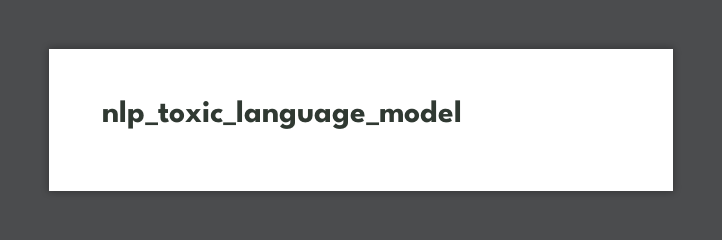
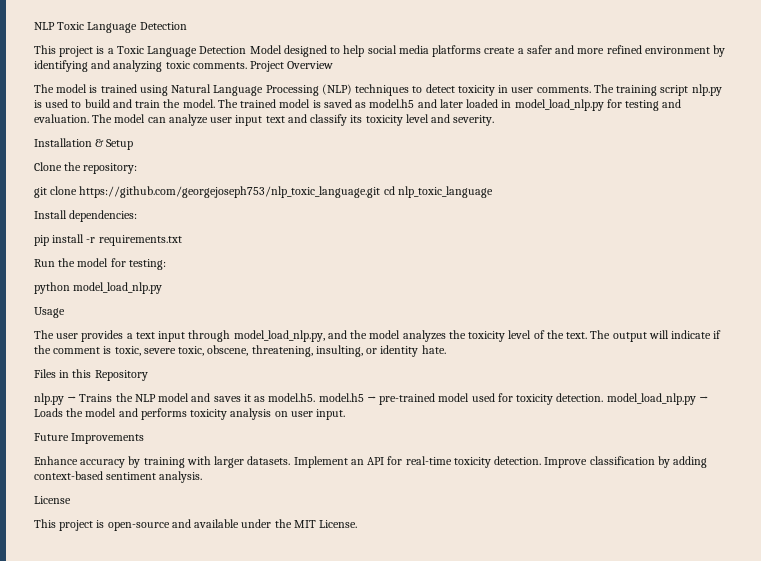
- nlp_toxic_language_model
+ NLP Toxic Language Detection
+ This project is a Toxic Language Detection Model designed to help social media platforms create a safer and more refined environment by identifying and analyzing toxic comments. Project Overview
+ The model is trained using Natural Language Processing (NLP) techniques to detect toxicity in user comments. The training script nlp.py is used to build and train the model. The trained model is saved as model.h5 and later loaded in model_load_nlp.py for testing and evaluation. The model can analyze user input text and classify its toxicity level and severity.
+ Installation & Setup
+ Clone the repository:
+ git clone https://github.com/georgejoseph753/nlp_toxic_language.git cd nlp_toxic_language
+ Install dependencies:
+ pip install -r requirements.txt
+ Run the model for testing:
+ python model_load_nlp.py
+ Usage
+ The user provides a text input through model_load_nlp.py, and the model analyzes the toxicity level of the text. The output will indicate if the comment is toxic, severe toxic, obscene, threatening, insulting, or identity hate.
+ Files in this Repository
+ nlp.py → Trains the NLP model and saves it as model.h5. model.h5 → pre-trained model used for toxicity detection. model_load_nlp.py → Loads the model and performs toxicity analysis on user input.
+ Future Improvements
+ Enhance accuracy by training with larger datasets. Implement an API for real-time toxicity detection. Improve classification by adding context-based sentiment analysis.
+ License
+ This project is open-source and available under the MIT License.

